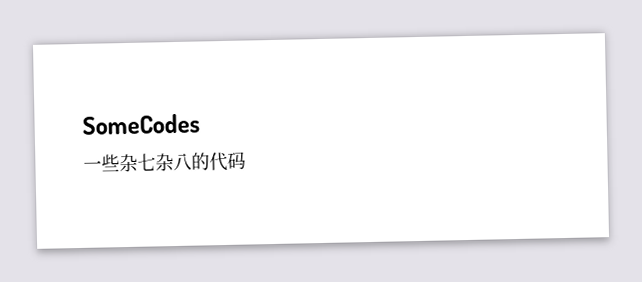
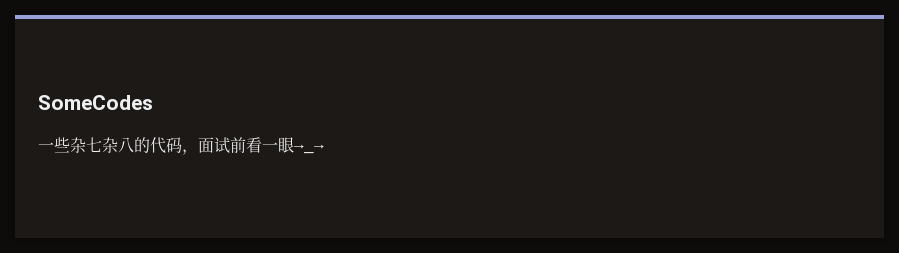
- 一些杂七杂八的代码
+ 一些杂七杂八的代码，面试前看一眼→_→

